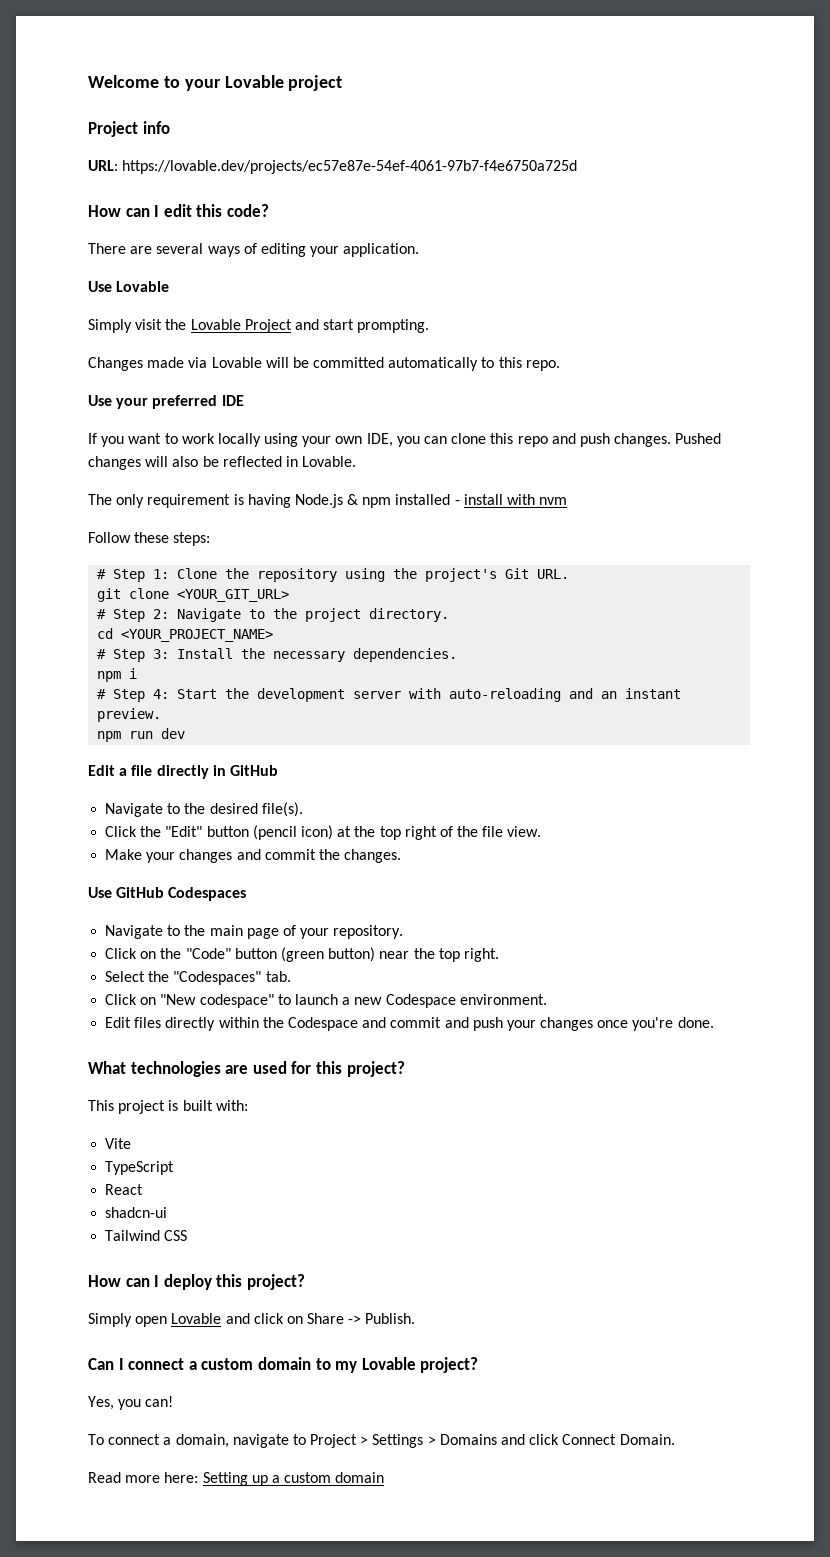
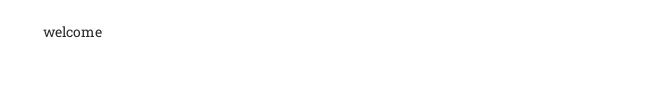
- Welcome to your Lovable project
- Project info
- URL: https://lovable.dev/projects/ec57e87e-54ef-4061-97b7-f4e6750a725d
- How can I edit this code?
- There are several ways of editing your application.
- Use Lovable
- Simply visit the Lovable Project and start prompting.
- Changes made via Lovable will be committed automatically to this repo.
- Use your preferred IDE
- If you want to work locally using your own IDE, you can clone this repo and push changes. Pushed changes will also be reflected in Lovable.
- The only requirement is having Node.js & npm installed - install with nvm
- Follow these steps:
- # Step 1: Clone the repository using the project's Git URL.
- git clone <YOUR_GIT_URL>
- # Step 2: Navigate to the project directory.
- cd <YOUR_PROJECT_NAME>
- # Step 3: Install the necessary dependencies.
- npm i
- # Step 4: Start the development server with auto-reloading and an instant preview.
- npm run dev
- Edit a file directly in GitHub
- Navigate to the desired file(s).
- Click the "Edit" button (pencil icon) at the top right of the file view.
- Make your changes and commit the changes.
- Use GitHub Codespaces
- Navigate to the main page of your repository.
- Click on the "Code" button (green button) near the top right.
- Select the "Codespaces" tab.
- Click on "New codespace" to launch a new Codespace environment.
- Edit files directly within the Codespace and commit and push your changes once you're done.
- What technologies are used for this project?
- This project is built with:
- Vite
- TypeScript
- React
- shadcn-ui
- Tailwind CSS
- How can I deploy this project?
- Simply open Lovable and click on Share -> Publish.
- Can I connect a custom domain to my Lovable project?
- Yes, you can!
- To connect a domain, navigate to Project > Settings > Domains and click Connect Domain.
- Read more here: Setting up a custom domain
+ welcome

